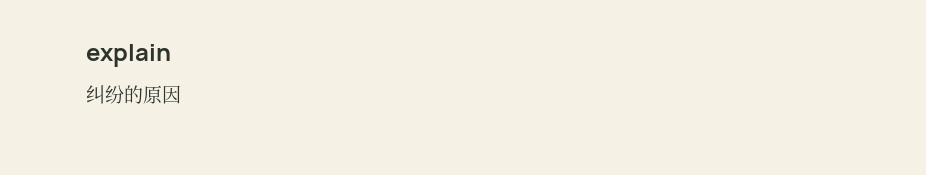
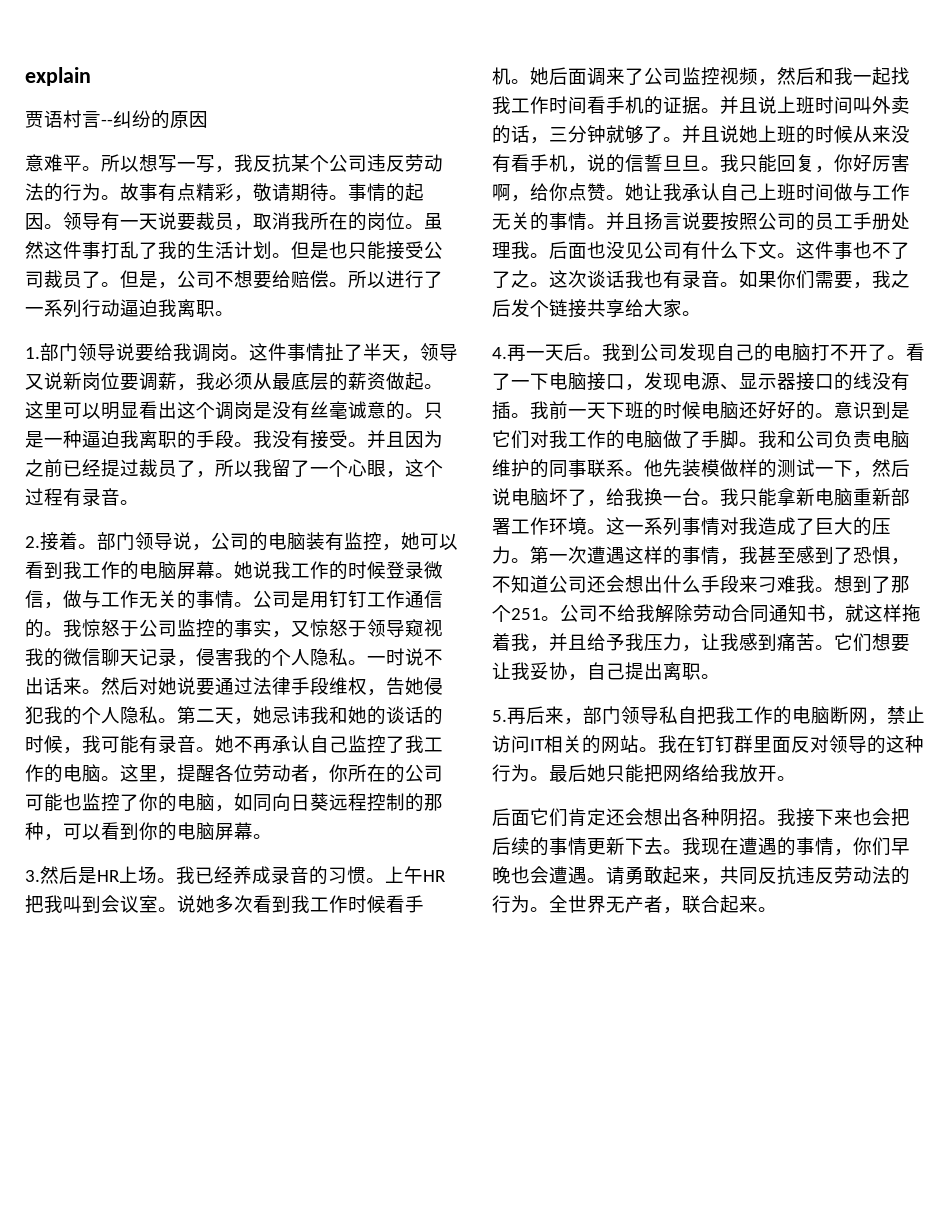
- 纠纷的原因
+ 贾语村言--纠纷的原因
+ 意难平。所以想写一写，我反抗某个公司违反劳动法的行为。故事有点精彩，敬请期待。事情的起因。领导有一天说要裁员，取消我所在的岗位。虽然这件事打乱了我的生活计划。但是也只能接受公司裁员了。但是，公司不想要给赔偿。所以进行了一系列行动逼迫我离职。
+ 1.部门领导说要给我调岗。这件事情扯了半天，领导又说新岗位要调薪，我必须从最底层的薪资做起。这里可以明显看出这个调岗是没有丝毫诚意的。只是一种逼迫我离职的手段。我没有接受。并且因为之前已经提过裁员了，所以我留了一个心眼，这个过程有录音。
+ 2.接着。部门领导说，公司的电脑装有监控，她可以看到我工作的电脑屏幕。她说我工作的时候登录微信，做与工作无关的事情。公司是用钉钉工作通信的。我惊怒于公司监控的事实，又惊怒于领导窥视我的微信聊天记录，侵害我的个人隐私。一时说不出话来。然后对她说要通过法律手段维权，告她侵犯我的个人隐私。第二天，她忌讳我和她的谈话的时候，我可能有录音。她不再承认自己监控了我工作的电脑。这里，提醒各位劳动者，你所在的公司可能也监控了你的电脑，如同向日葵远程控制的那种，可以看到你的电脑屏幕。
+ 3.然后是HR上场。我已经养成录音的习惯。上午HR把我叫到会议室。说她多次看到我工作时候看手机。她后面调来了公司监控视频，然后和我一起找我工作时间看手机的证据。并且说上班时间叫外卖的话，三分钟就够了。并且说她上班的时候从来没有看手机，说的信誓旦旦。我只能回复，你好厉害啊，给你点赞。她让我承认自己上班时间做与工作无关的事情。并且扬言说要按照公司的员工手册处理我。后面也没见公司有什么下文。这件事也不了了之。这次谈话我也有录音。如果你们需要，我之后发个链接共享给大家。
+ 4.再一天后。我到公司发现自己的电脑打不开了。看了一下电脑接口，发现电源、显示器接口的线没有插。我前一天下班的时候电脑还好好的。意识到是它们对我工作的电脑做了手脚。我和公司负责电脑维护的同事联系。他先装模做样的测试一下，然后说电脑坏了，给我换一台。我只能拿新电脑重新部署工作环境。这一系列事情对我造成了巨大的压力。第一次遭遇这样的事情，我甚至感到了恐惧，不知道公司还会想出什么手段来刁难我。想到了那个251。公司不给我解除劳动合同通知书，就这样拖着我，并且给予我压力，让我感到痛苦。它们想要让我妥协，自己提出离职。
+ 5.再后来，部门领导私自把我工作的电脑断网，禁止访问IT相关的网站。我在钉钉群里面反对领导的这种行为。最后她只能把网络给我放开。
+ 后面它们肯定还会想出各种阴招。我接下来也会把后续的事情更新下去。我现在遭遇的事情，你们早晚也会遭遇。请勇敢起来，共同反抗违反劳动法的行为。全世界无产者，联合起来。

